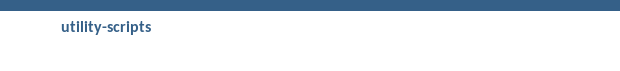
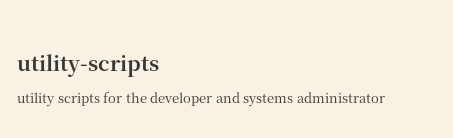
+ utility scripts for the developer and systems administrator

